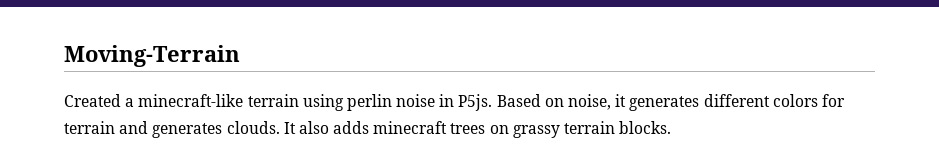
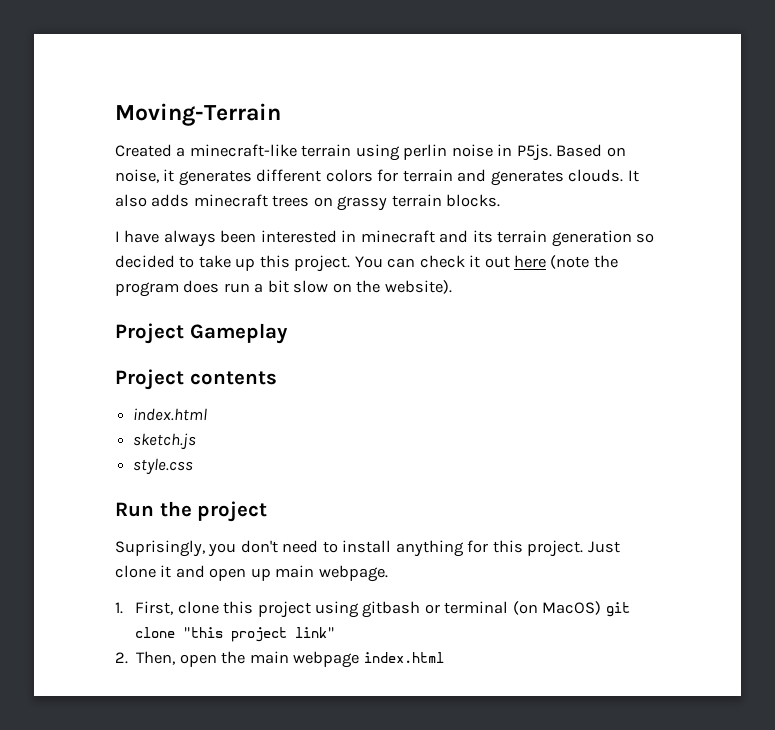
+ I have always been interested in minecraft and its terrain generation so decided to take up this project. You can check it out here (note the program does run a bit slow on the website).
+ Project Gameplay
+ Project contents
+ index.html
+ sketch.js
+ style.css
+ Run the project
+ Suprisingly, you don't need to install anything for this project. Just clone it and open up main webpage.
+ 1. First, clone this project using gitbash or terminal (on MacOS) git clone "this project link"
+ 2. Then, open the main webpage index.html

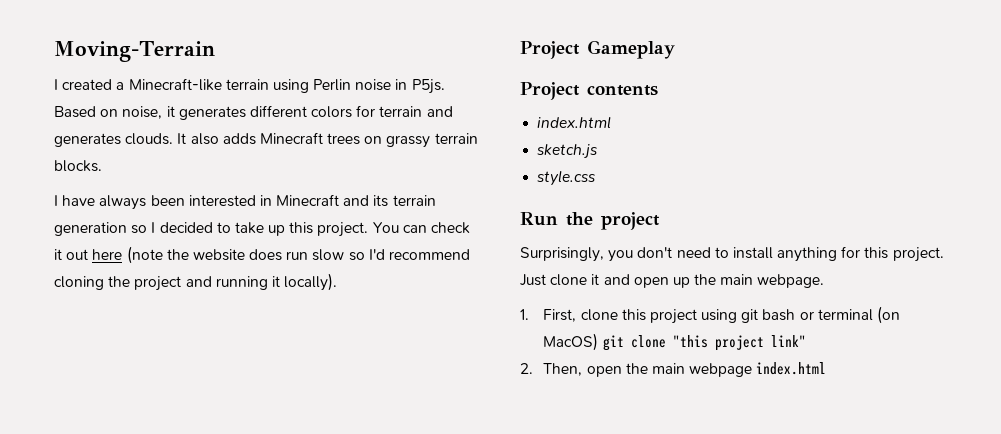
- Created a minecraft-like terrain using perlin noise in P5js.
+ I created a Minecraft-like terrain using Perlin noise in P5js.
- It also adds minecraft trees on grassy terrain blocks.
+ It also adds Minecraft trees on grassy terrain blocks.
- I have always been interested in minecraft and its terrain generation so decided to take up this project.
+ I have always been interested in Minecraft and its terrain generation so I decided to take up this project.
- You can check it out here (note the program does run a bit slow on the website).
+ You can check it out here (note the website does run slow so I'd recommend cloning the project and running it locally).
- Suprisingly, you don't need to install anything for this project.
+ Surprisingly, you don't need to install anything for this project.
- Just clone it and open up main webpage.
+ Just clone it and open up the main webpage.
- 1. First, clone this project using gitbash or terminal (on MacOS) git clone "this project link"
+ 1. First, clone this project using git bash or terminal (on MacOS) git clone "this project link"

